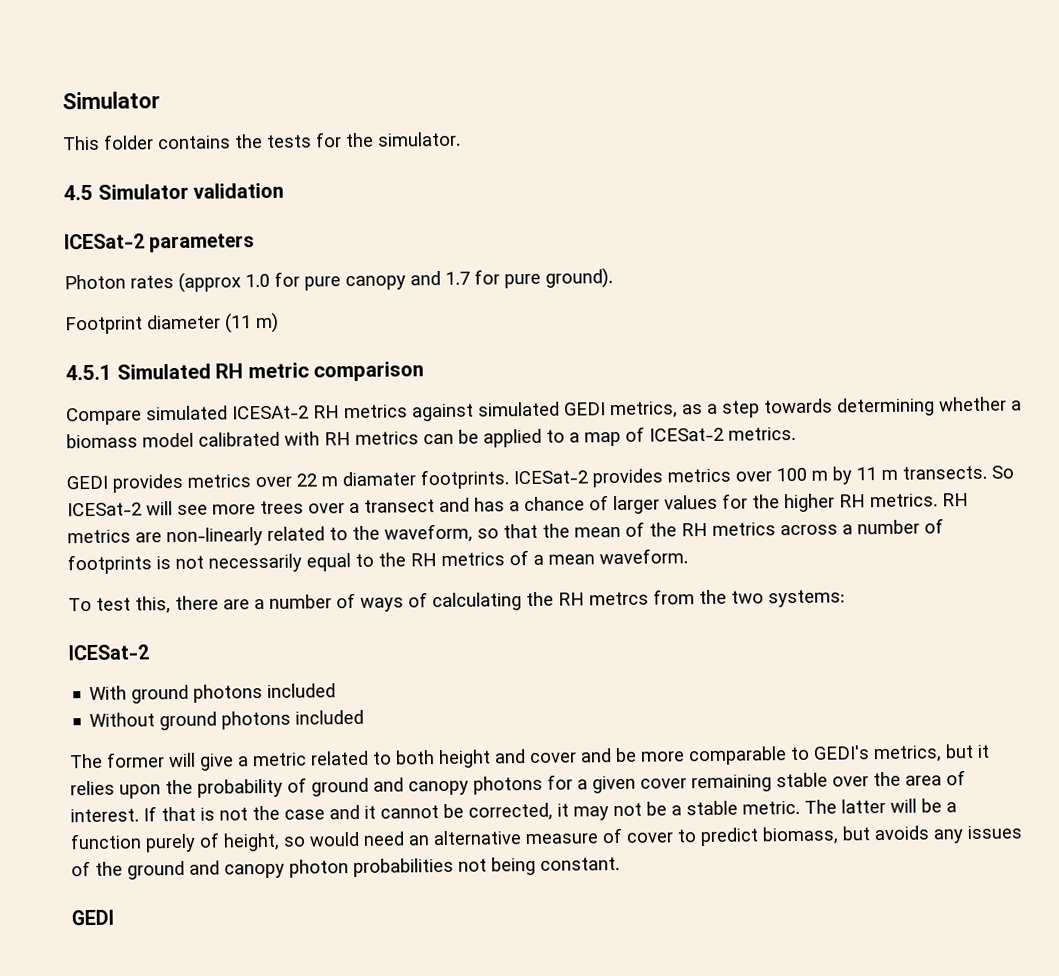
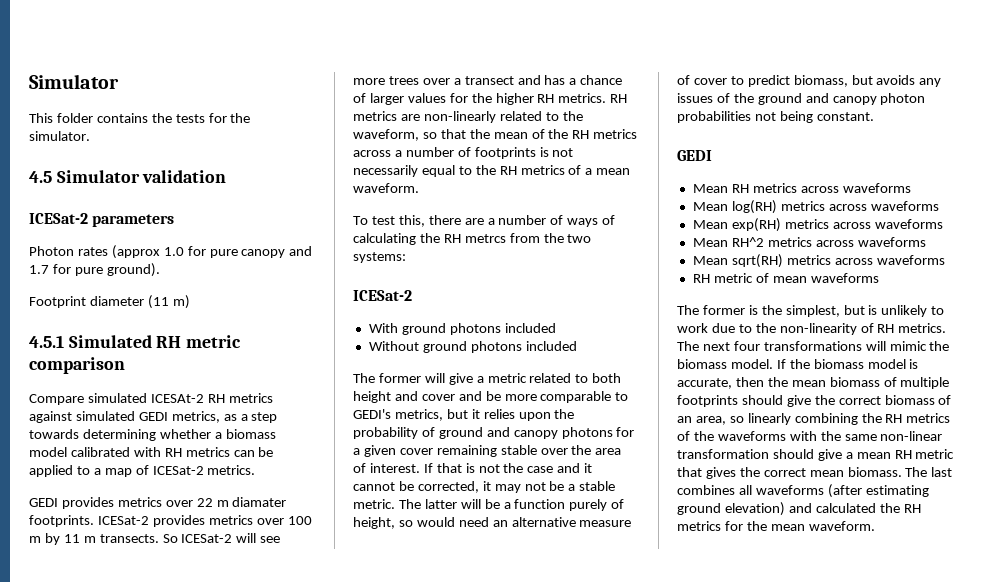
+ Mean RH metrics across waveforms
+ Mean log(RH) metrics across waveforms
+ Mean exp(RH) metrics across waveforms
+ Mean RH^2 metrics across waveforms
+ Mean sqrt(RH) metrics across waveforms
+ RH metric of mean waveforms
+ The former is the simplest, but is unlikely to work due to the non-linearity of RH metrics. The next four transformations will mimic the biomass model. If the biomass model is accurate, then the mean biomass of multiple footprints should give the correct biomass of an area, so linearly combining the RH metrics of the waveforms with the same non-linear transformation should give a mean RH metric that gives the correct mean biomass. The last combines all waveforms (after estimating ground elevation) and calculated the RH metrics for the mean waveform.

